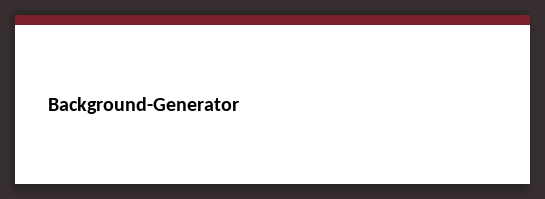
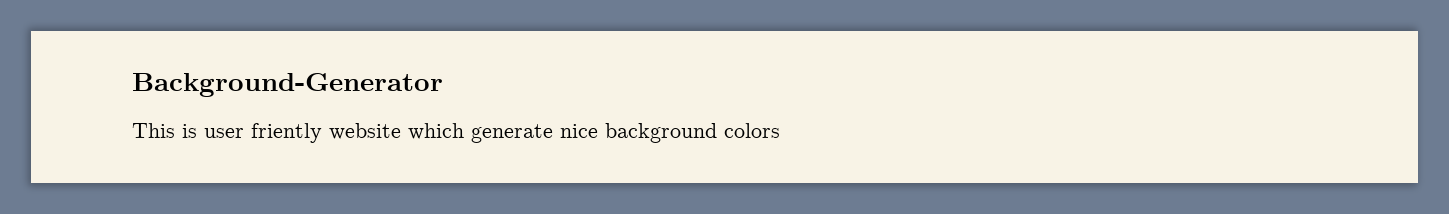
+ This is user friently website which generate nice background colors

